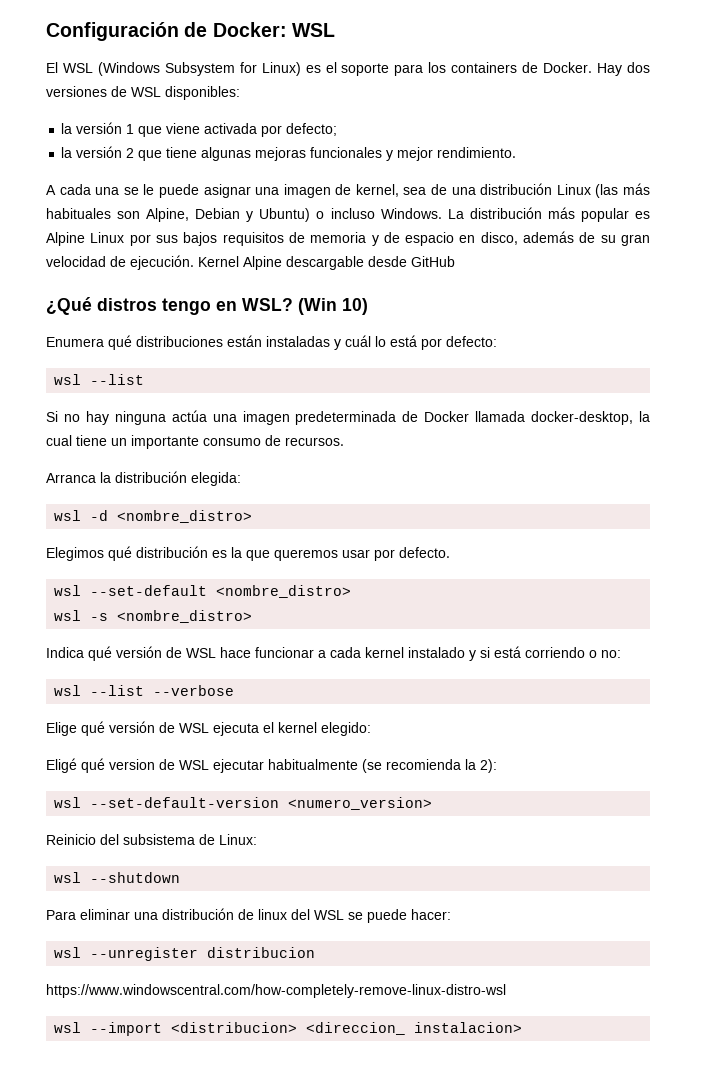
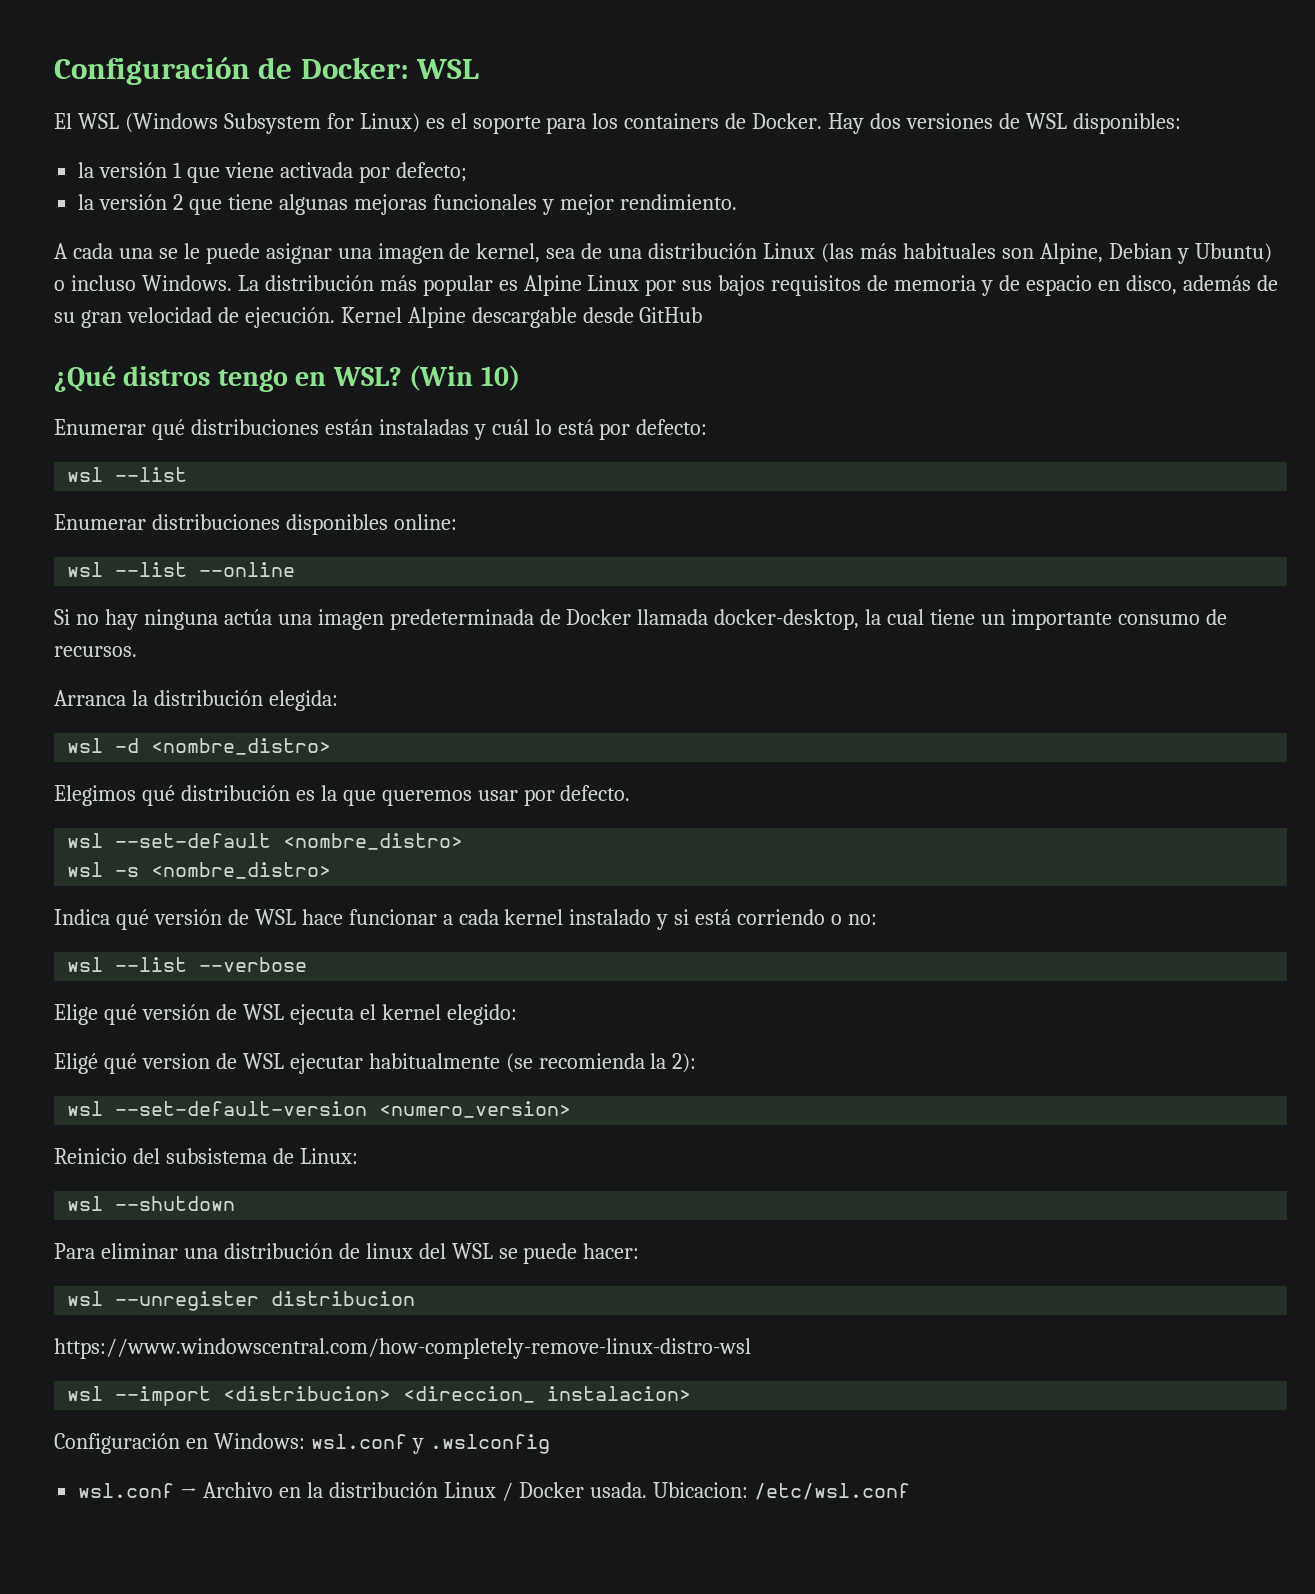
- Enumera qué distribuciones están instaladas y cuál lo está por defecto:
+ Enumerar qué distribuciones están instaladas y cuál lo está por defecto:
+ Enumerar distribuciones disponibles online:
+ wsl --list --online
+ Configuración en Windows: wsl.conf y .wslconfig
+ wsl.conf → Archivo en la distribución Linux / Docker usada. Ubicacion: /etc/wsl.conf

